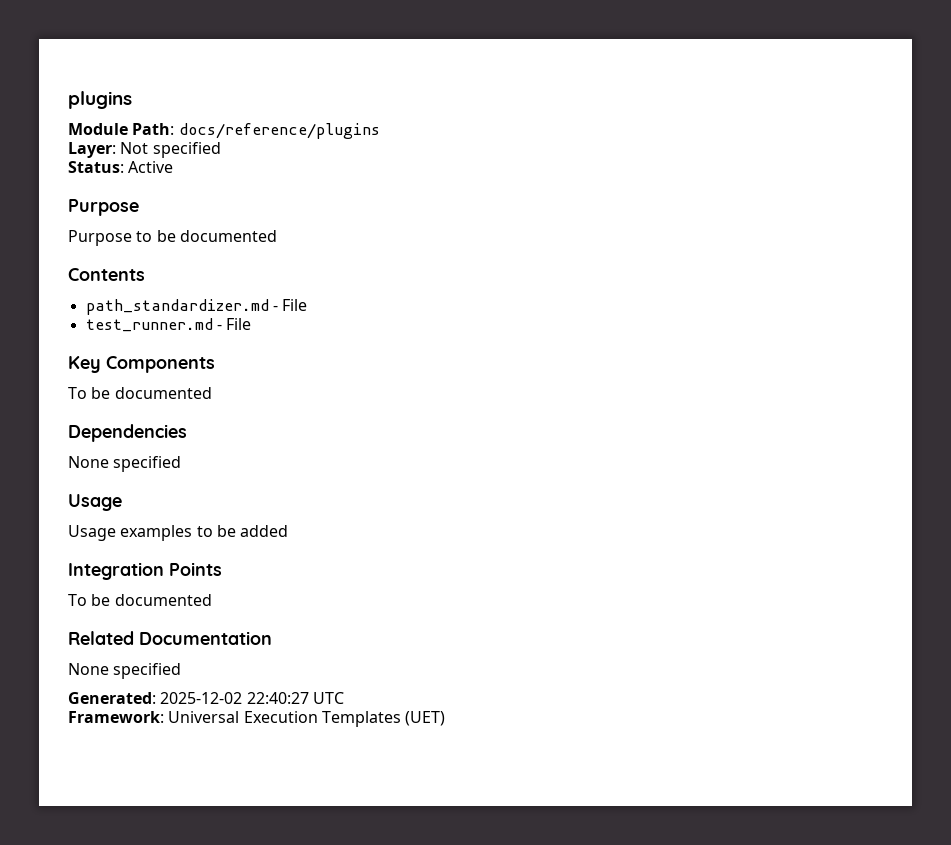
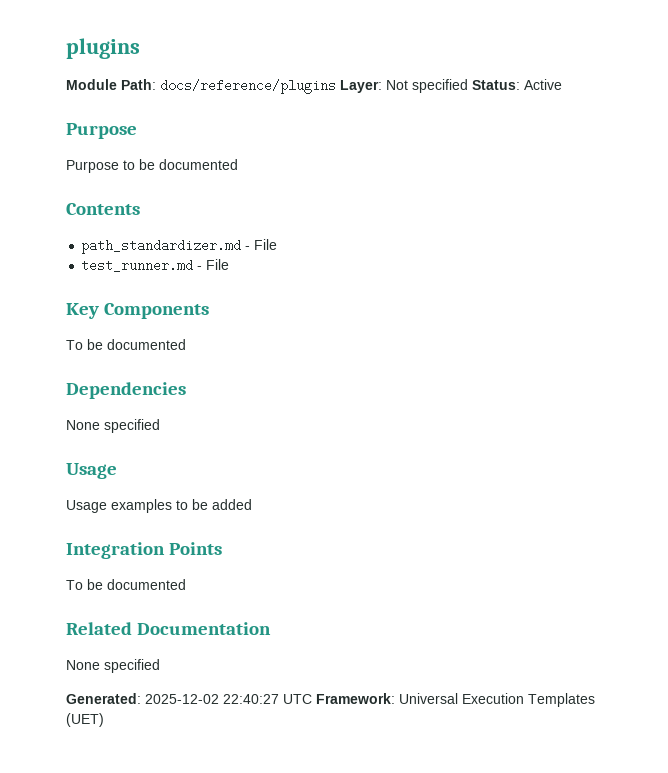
- Module Path: docs/reference/plugins
- Layer: Not specified
- Status: Active
+ Module Path: docs/reference/plugins Layer: Not specified Status: Active
- Generated: 2025-12-02 22:40:27 UTC
- Framework: Universal Execution Templates (UET)
+ Generated: 2025-12-02 22:40:27 UTC Framework: Universal Execution Templates (UET)

